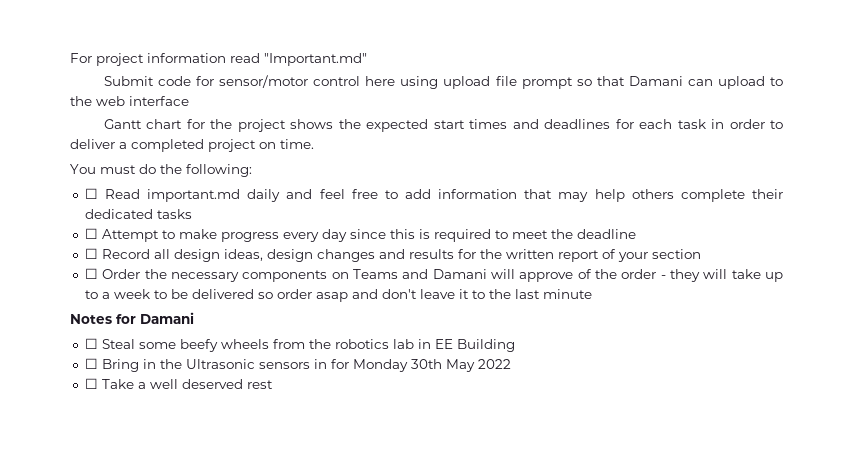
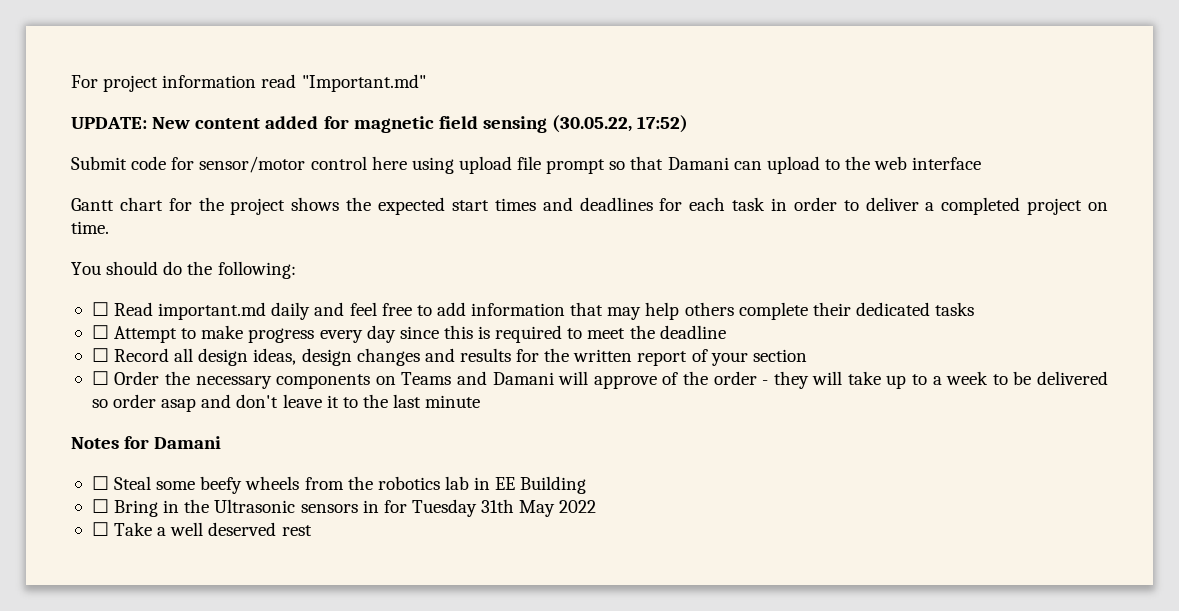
+ UPDATE: New content added for magnetic field sensing (30.05.22, 17:52)
- You must do the following:
+ You should do the following:
- ☐ Bring in the Ultrasonic sensors in for Monday 30th May 2022
+ ☐ Bring in the Ultrasonic sensors in for Tuesday 31th May 2022

